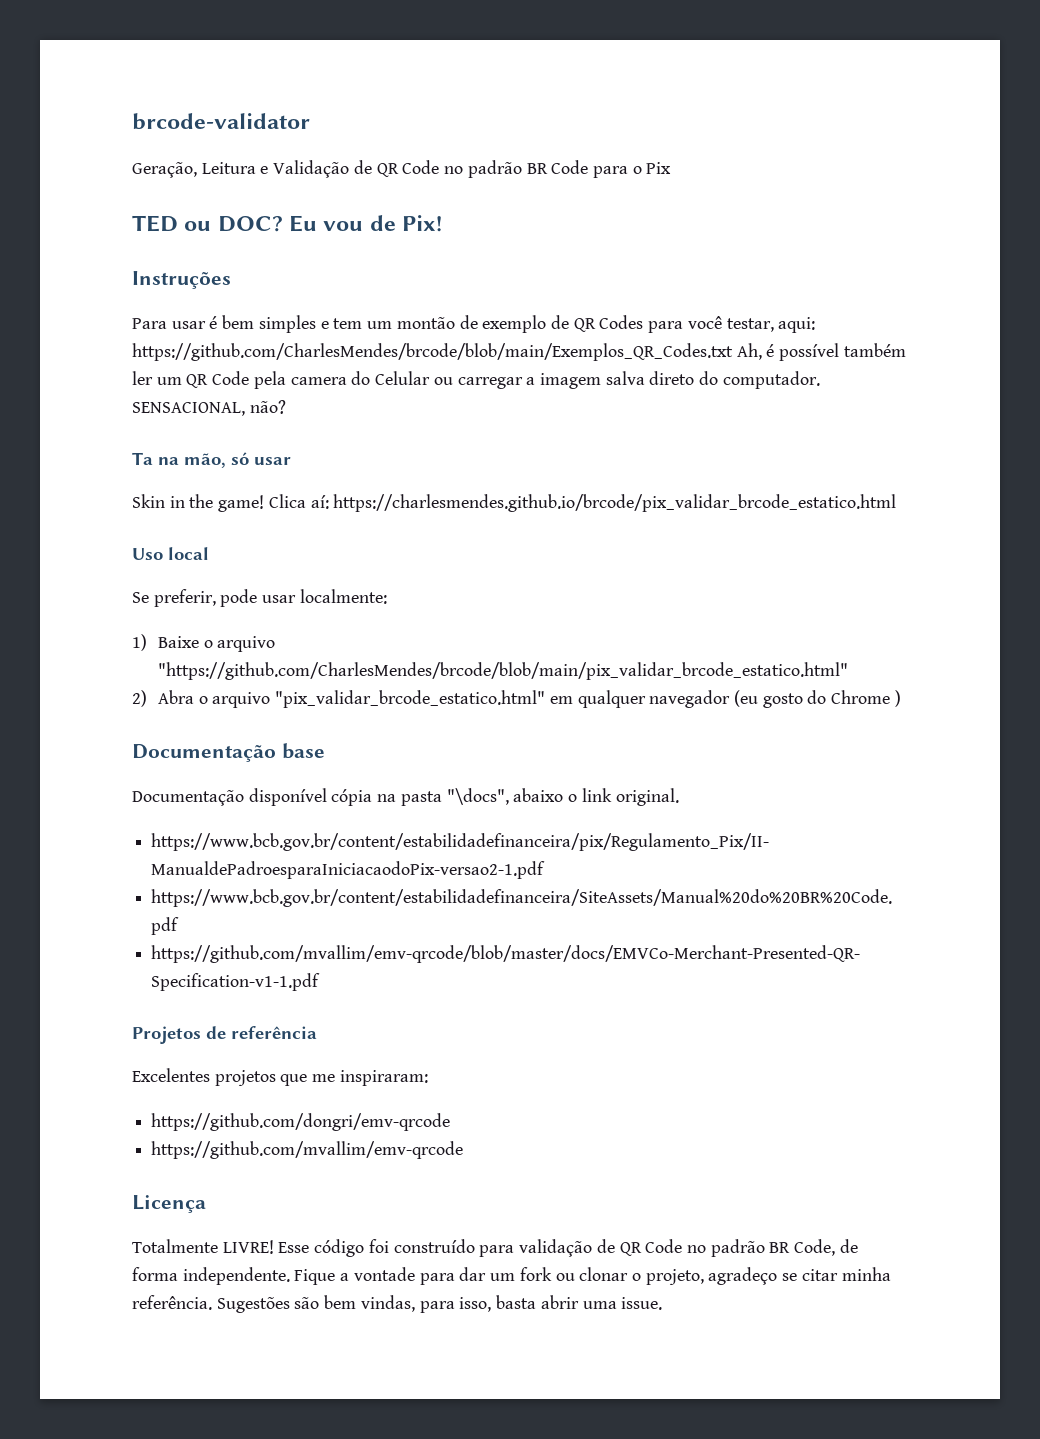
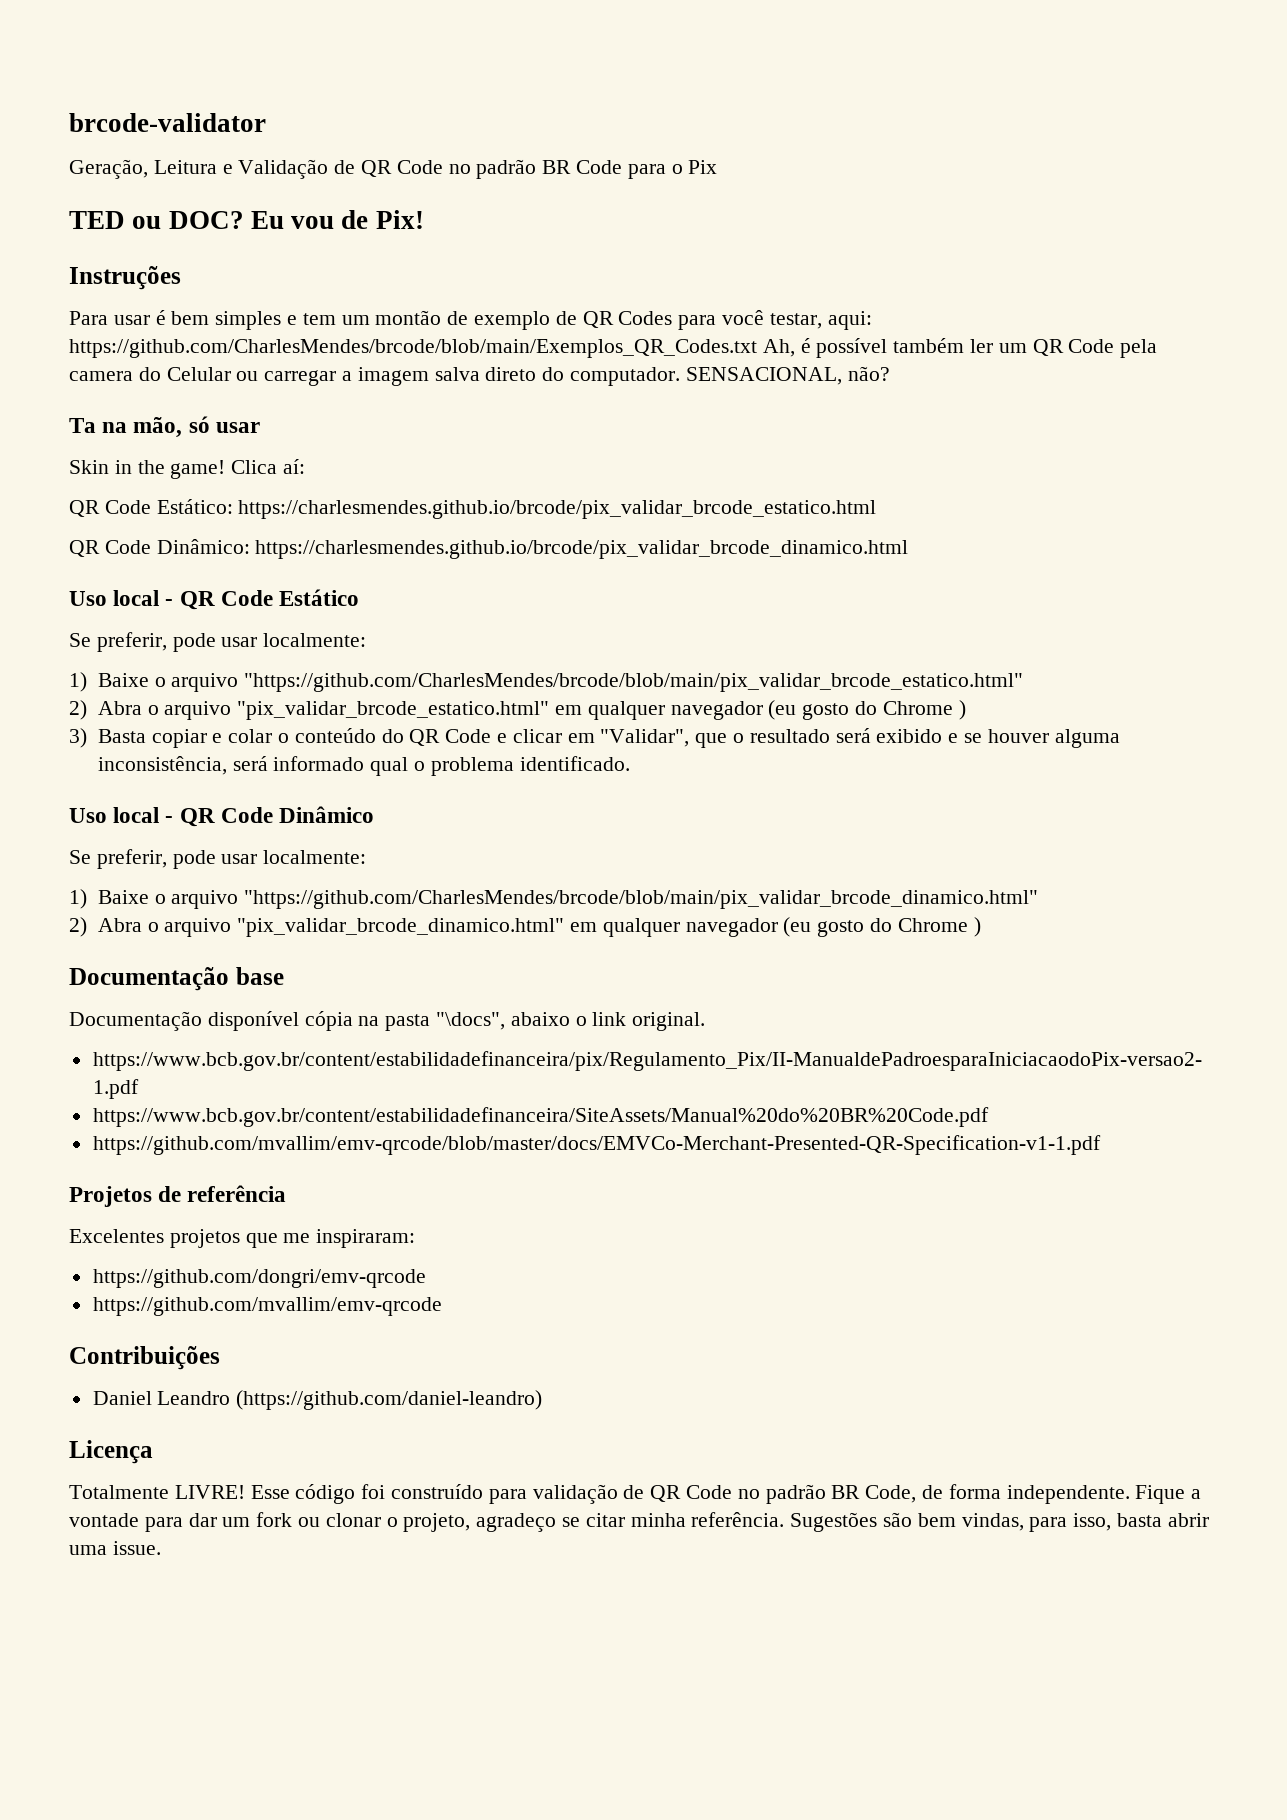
- Clica aí: https://charlesmendes.github.io/brcode/pix_validar_brcode_estatico.html
- Uso local
+ Clica aí:
+ QR Code Estático: https://charlesmendes.github.io/brcode/pix_validar_brcode_estatico.html
+ QR Code Dinâmico: https://charlesmendes.github.io/brcode/pix_validar_brcode_dinamico.html
+ Uso local - QR Code Estático
+ 3) Basta copiar e colar o conteúdo do QR Code e clicar em "Validar", que o resultado será exibido e se houver alguma inconsistência, será informado qual o problema identificado.
+ Uso local - QR Code Dinâmico
+ Se preferir, pode usar localmente:
+ 1) Baixe o arquivo "https://github.com/CharlesMendes/brcode/blob/main/pix_validar_brcode_dinamico.html"
+ 2) Abra o arquivo "pix_validar_brcode_dinamico.html" em qualquer navegador (eu gosto do Chrome )
+ Contribuições
+ Daniel Leandro (https://github.com/daniel-leandro)

